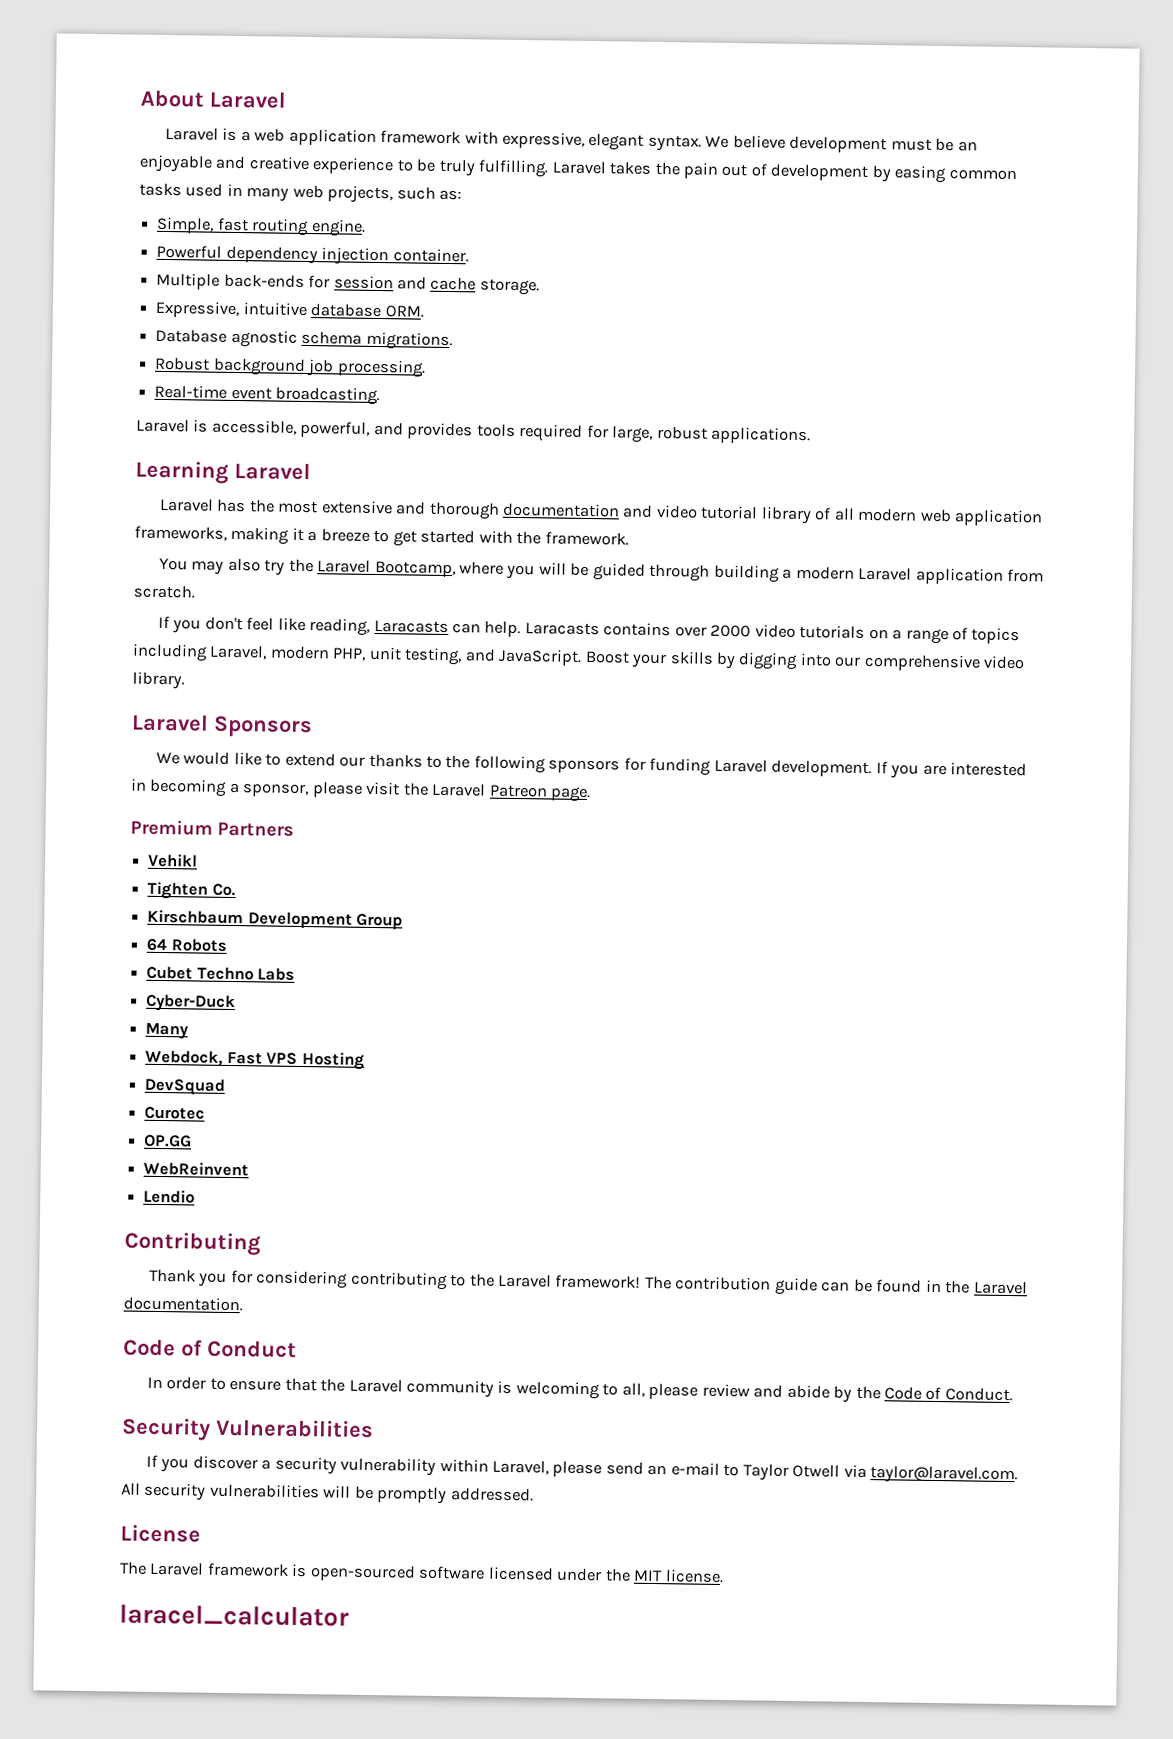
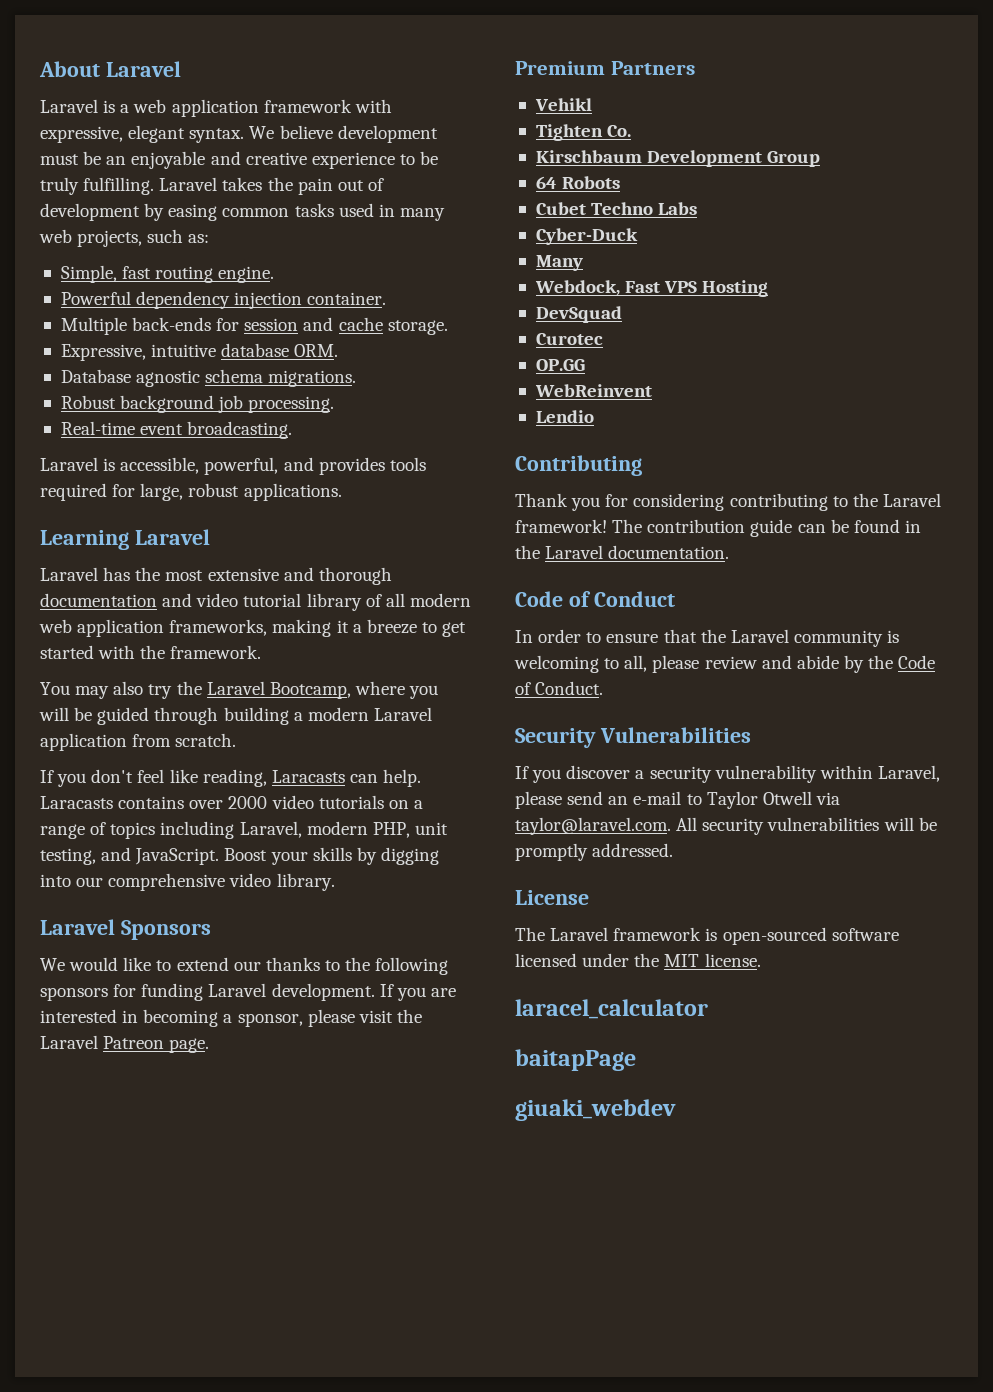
+ baitapPage
+ giuaki_webdev

